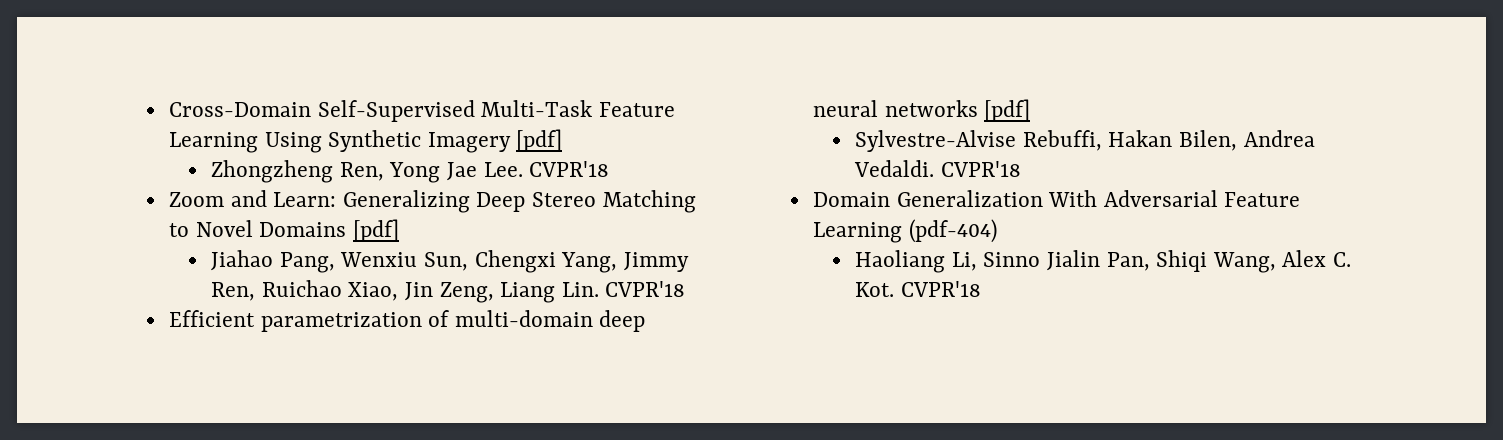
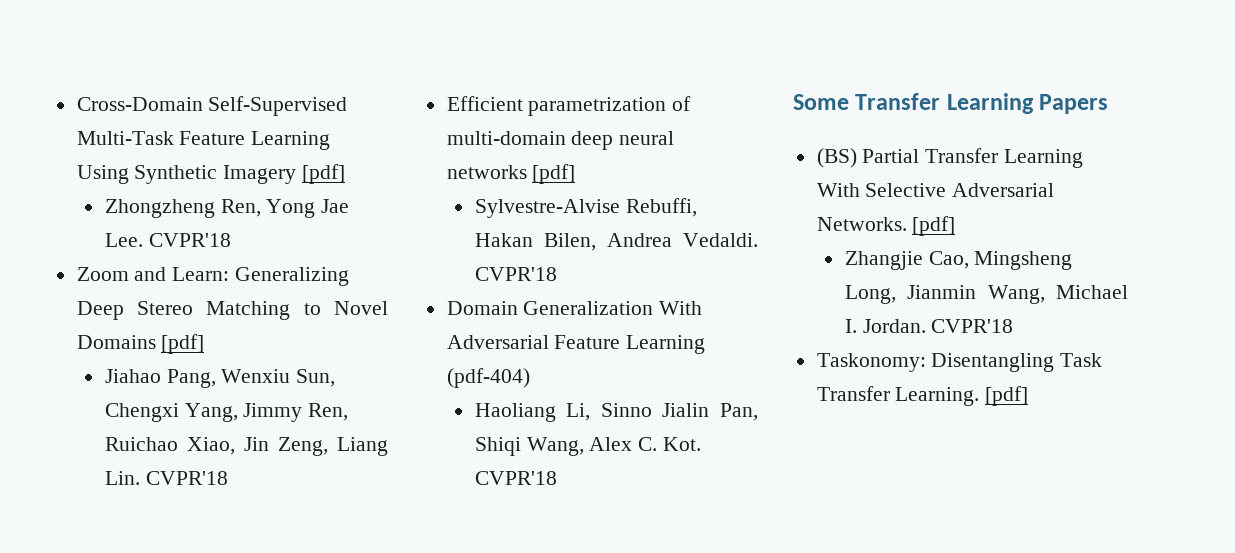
+ Some Transfer Learning Papers
+ (BS) Partial Transfer Learning With Selective Adversarial Networks. [pdf]
+ Zhangjie Cao, Mingsheng Long, Jianmin Wang, Michael I. Jordan. CVPR'18
+ Taskonomy: Disentangling Task Transfer Learning. [pdf]

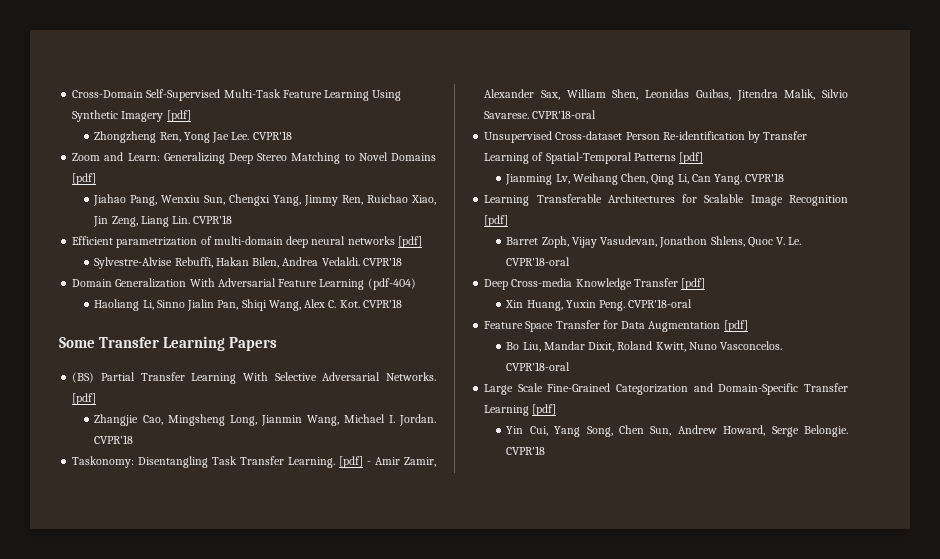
- Taskonomy: Disentangling Task Transfer Learning. [pdf]
+ Taskonomy: Disentangling Task Transfer Learning. [pdf] - Amir Zamir, Alexander Sax, William Shen, Leonidas Guibas, Jitendra Malik, Silvio Savarese. CVPR'18-oral
+ Unsupervised Cross-dataset Person Re-identification by Transfer Learning of Spatial-Temporal Patterns [pdf]
+ Jianming Lv, Weihang Chen, Qing Li, Can Yang. CVPR'18
+ Learning Transferable Architectures for Scalable Image Recognition [pdf]
+ Barret Zoph, Vijay Vasudevan, Jonathon Shlens, Quoc V. Le. CVPR'18-oral
+ Deep Cross-media Knowledge Transfer [pdf]
+ Xin Huang, Yuxin Peng. CVPR'18-oral
+ Feature Space Transfer for Data Augmentation [pdf]
+ Bo Liu, Mandar Dixit, Roland Kwitt, Nuno Vasconcelos. CVPR'18-oral
+ Large Scale Fine-Grained Categorization and Domain-Specific Transfer Learning [pdf]
+ Yin Cui, Yang Song, Chen Sun, Andrew Howard, Serge Belongie. CVPR'18

